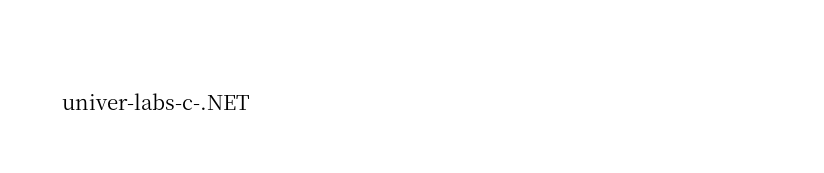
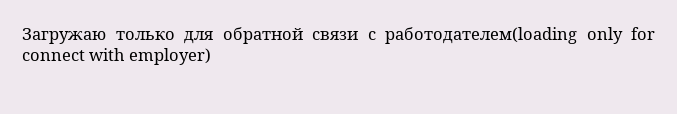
- univer-labs-c-.NET
+ Загружаю только для обратной связи с работодателем(loading only for connect with employer)

